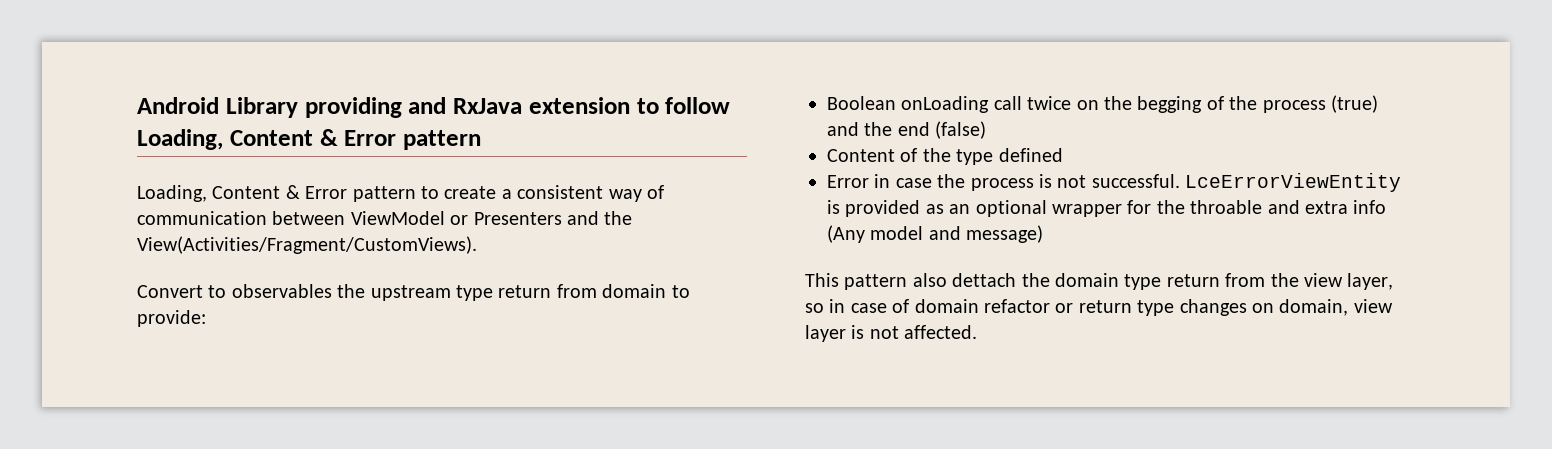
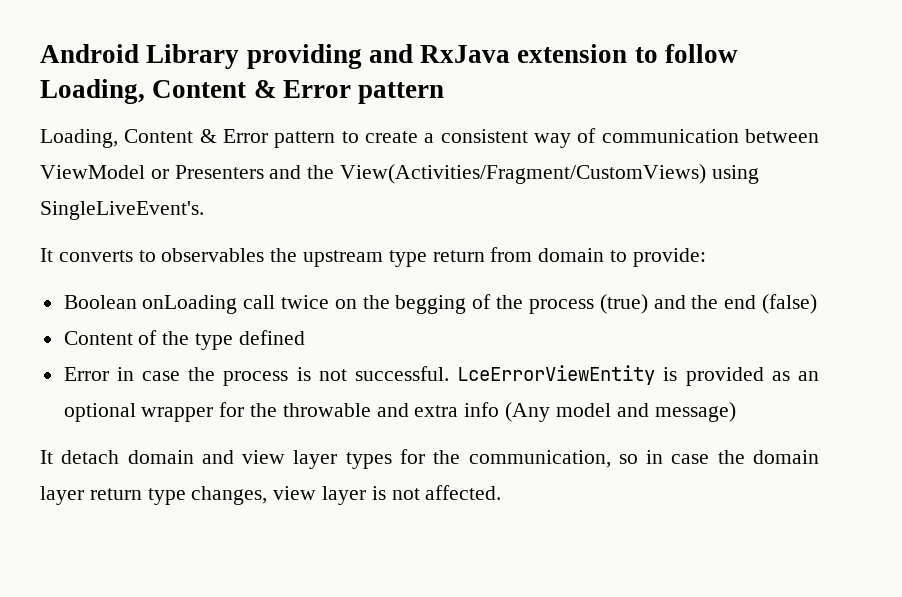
- Loading, Content & Error pattern to create a consistent way of communication between ViewModel or Presenters and the View(Activities/Fragment/CustomViews).
- Convert to observables the upstream type return from domain to provide:
+ Loading, Content & Error pattern to create a consistent way of communication between ViewModel or Presenters and the View(Activities/Fragment/CustomViews) using SingleLiveEvent's.
+ It converts to observables the upstream type return from domain to provide:
- LceErrorViewEntity is provided as an optional wrapper for the throable and extra info (Any model and message)
+ LceErrorViewEntity is provided as an optional wrapper for the throwable and extra info (Any model and message)
- This pattern also dettach the domain type return from the view layer, so in case of domain refactor or return type changes on domain, view layer is not affected.
+ It detach domain and view layer types for the communication, so in case the domain layer return type changes, view layer is not affected.

